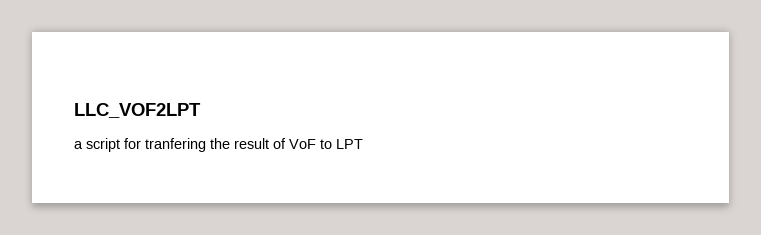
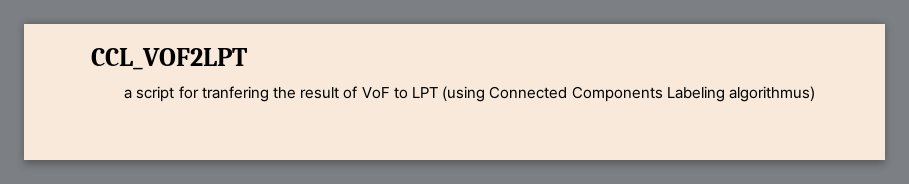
- LLC_VOF2LPT
+ CCL_VOF2LPT
- a script for tranfering the result of VoF to LPT
+ a script for tranfering the result of VoF to LPT (using Connected Components Labeling algorithmus)

